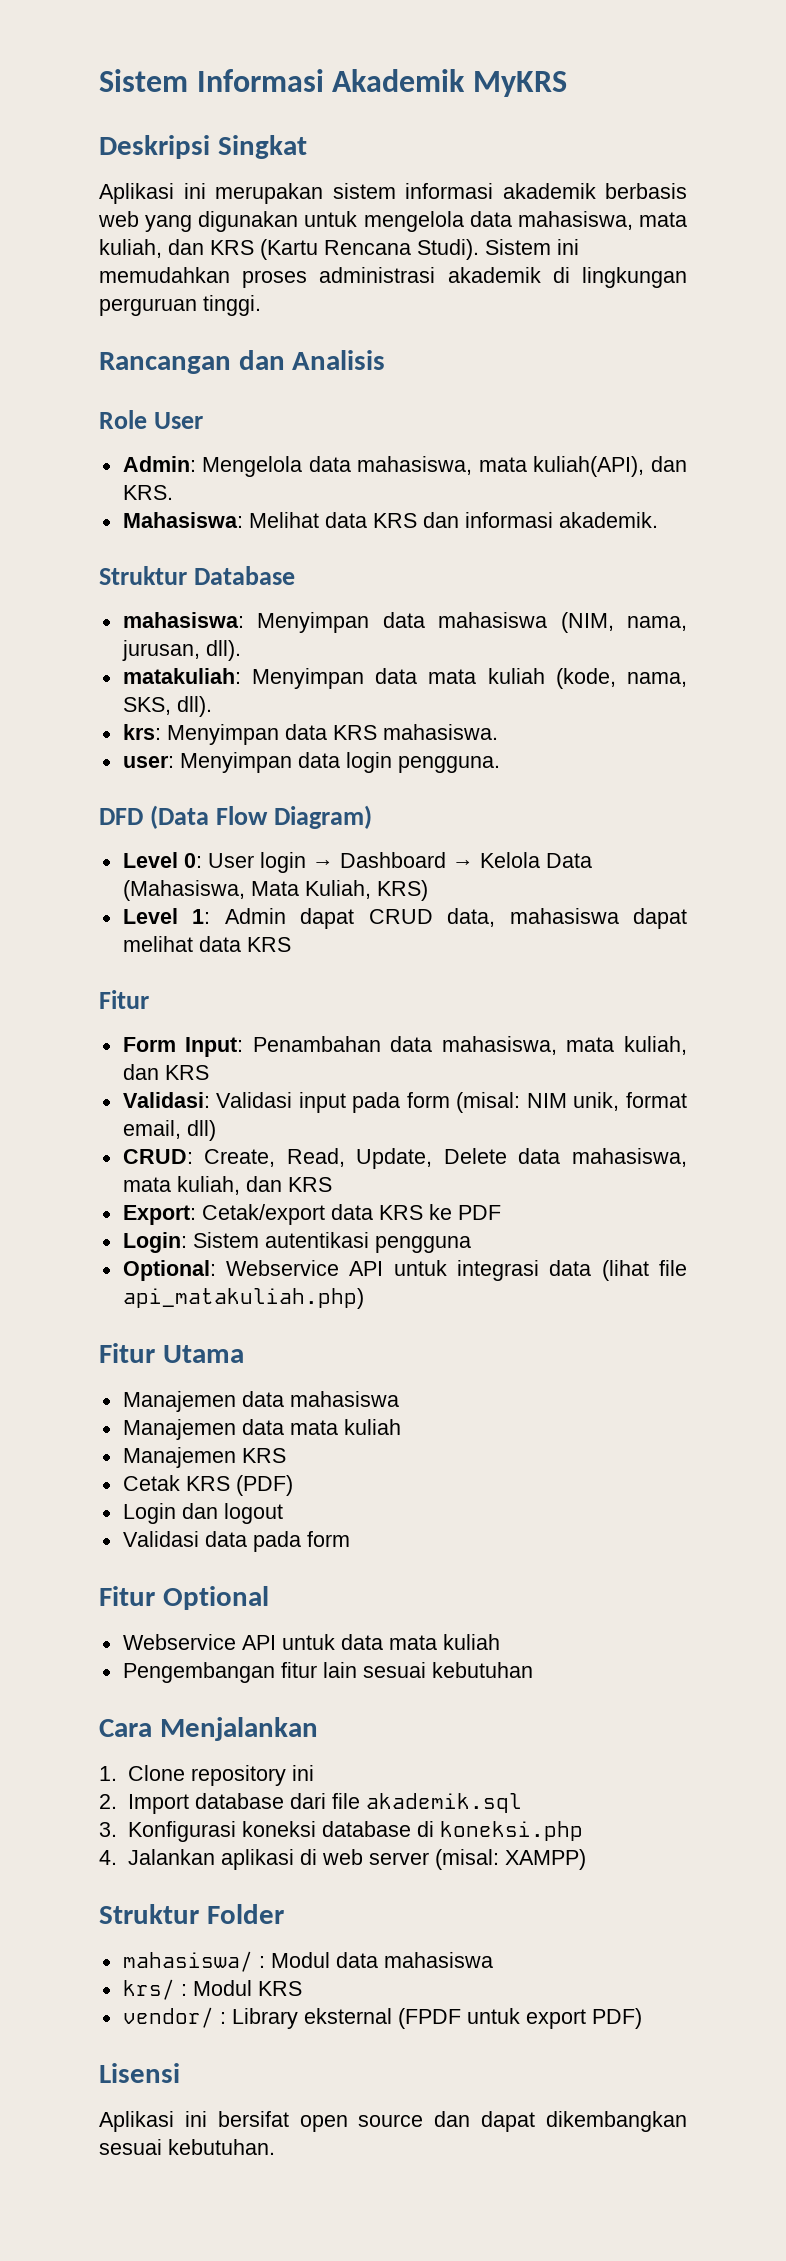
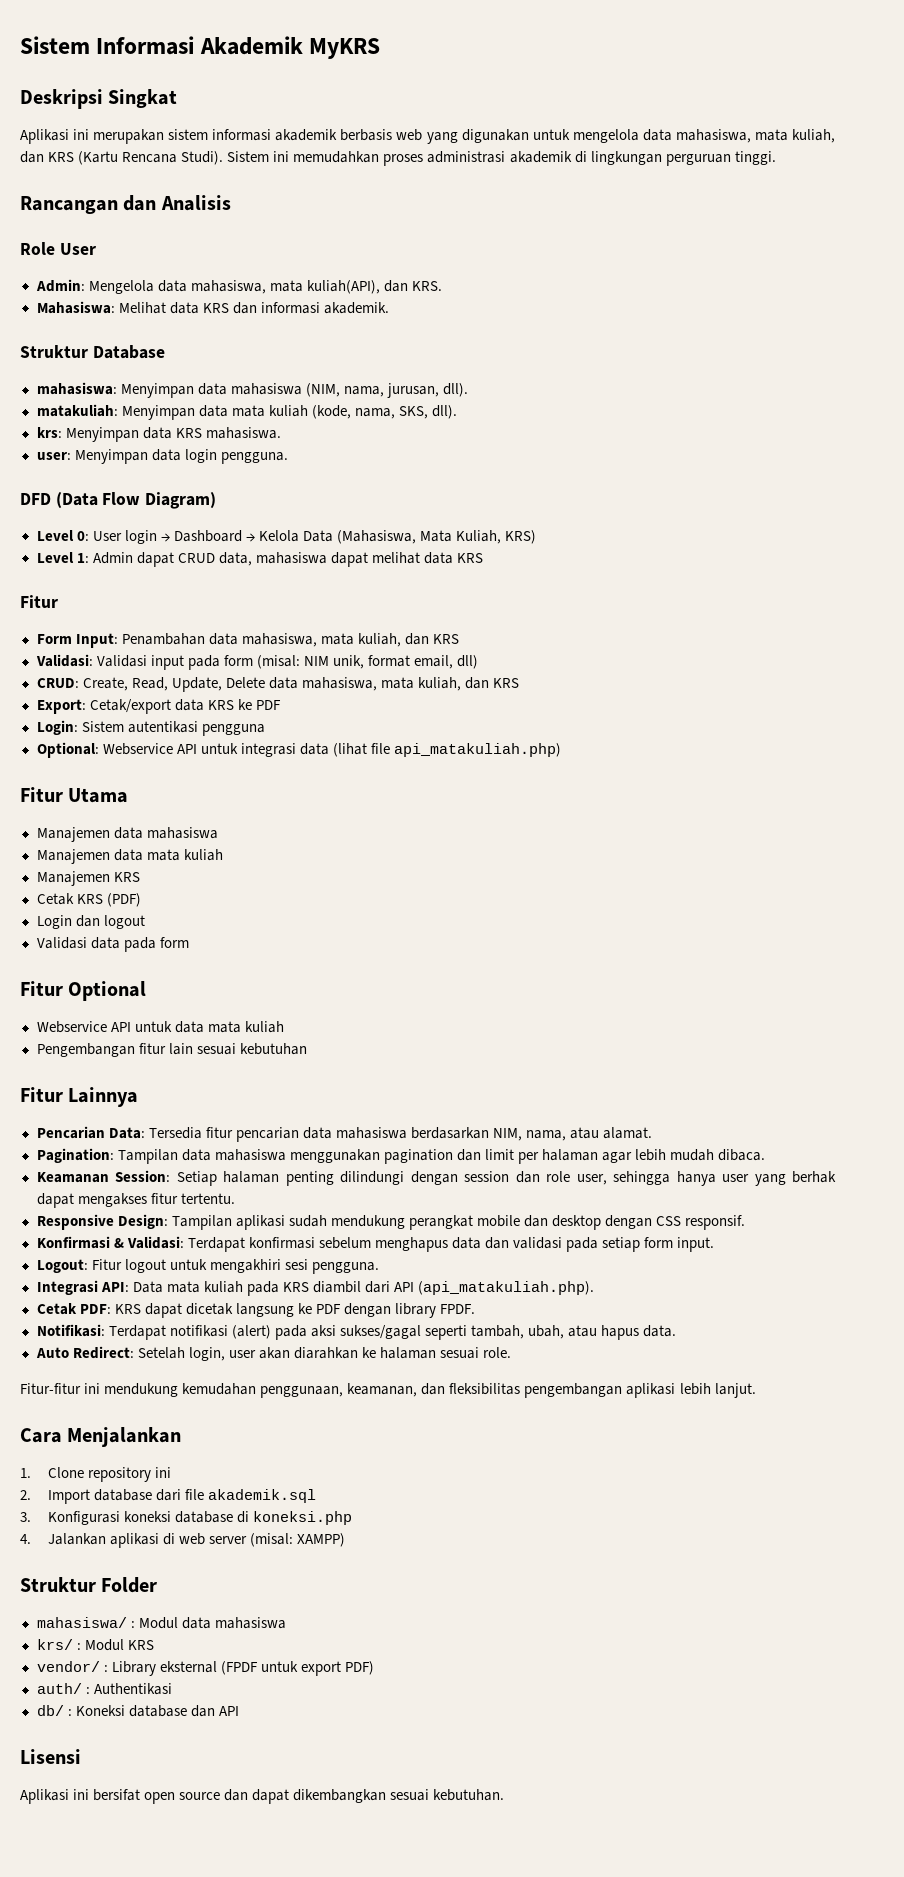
+ Fitur Lainnya
+ Pencarian Data: Tersedia fitur pencarian data mahasiswa berdasarkan NIM, nama, atau alamat.
+ Pagination: Tampilan data mahasiswa menggunakan pagination dan limit per halaman agar lebih mudah dibaca.
+ Keamanan Session: Setiap halaman penting dilindungi dengan session dan role user, sehingga hanya user yang berhak dapat mengakses fitur tertentu.
+ Responsive Design: Tampilan aplikasi sudah mendukung perangkat mobile dan desktop dengan CSS responsif.
+ Konfirmasi & Validasi: Terdapat konfirmasi sebelum menghapus data dan validasi pada setiap form input.
+ Logout: Fitur logout untuk mengakhiri sesi pengguna.
+ Integrasi API: Data mata kuliah pada KRS diambil dari API (api_matakuliah.php).
+ Cetak PDF: KRS dapat dicetak langsung ke PDF dengan library FPDF.
+ Notifikasi: Terdapat notifikasi (alert) pada aksi sukses/gagal seperti tambah, ubah, atau hapus data.
+ Auto Redirect: Setelah login, user akan diarahkan ke halaman sesuai role.
+ Fitur-fitur ini mendukung kemudahan penggunaan, keamanan, dan fleksibilitas pengembangan aplikasi lebih lanjut.
+ auth/ : Authentikasi
+ db/ : Koneksi database dan API

